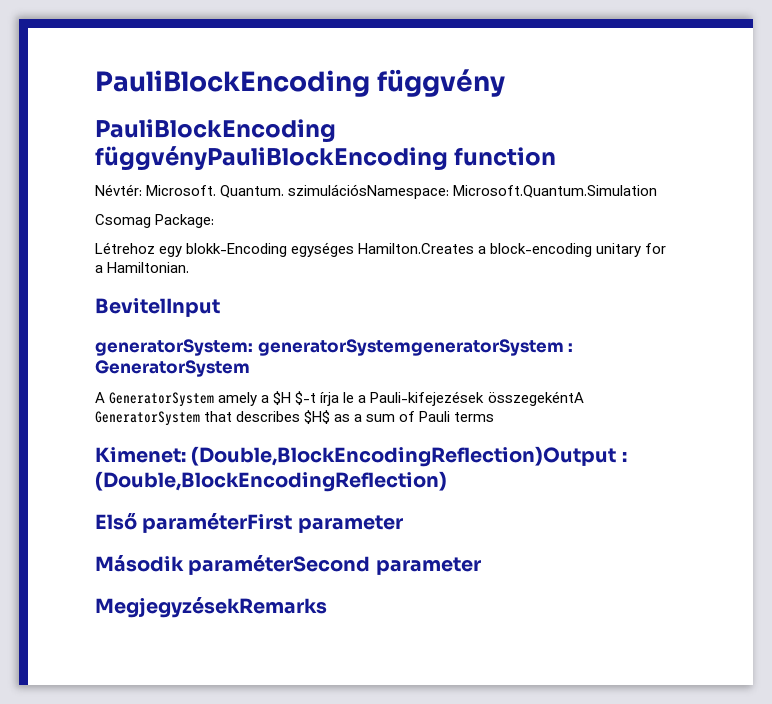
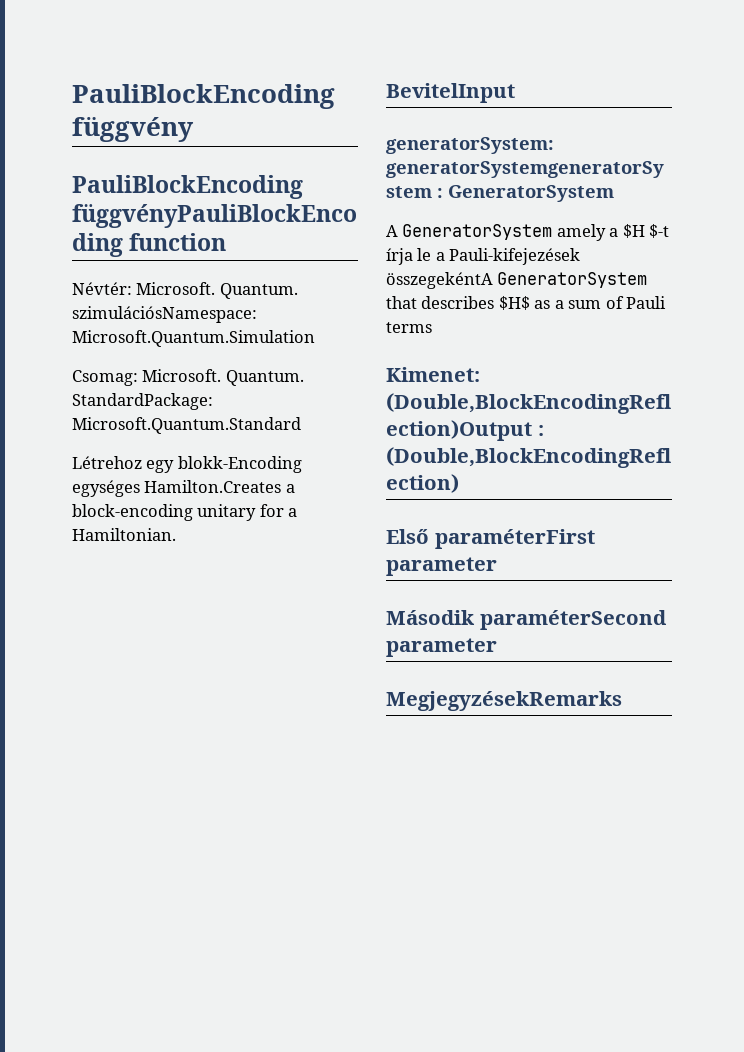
- Csomag Package:
+ Csomag: Microsoft. Quantum. StandardPackage: Microsoft.Quantum.Standard

